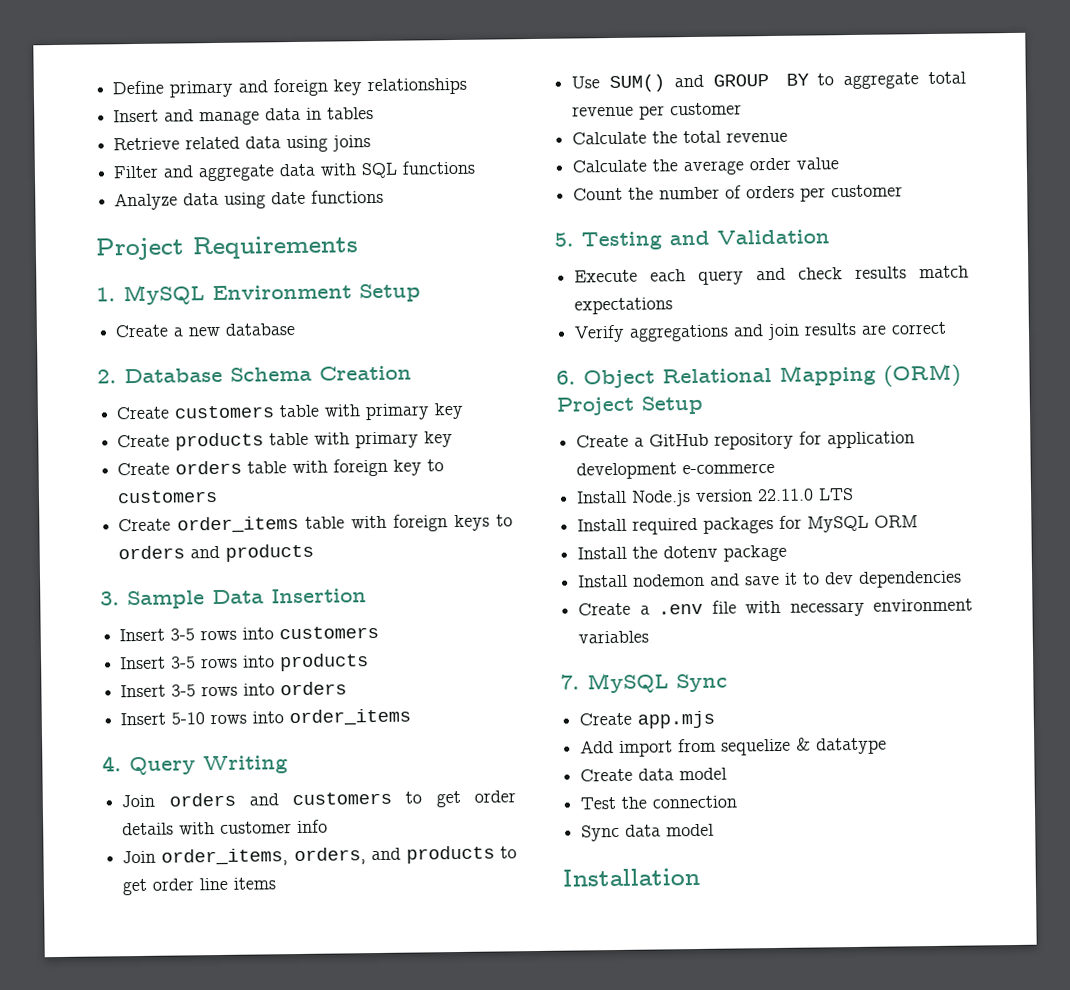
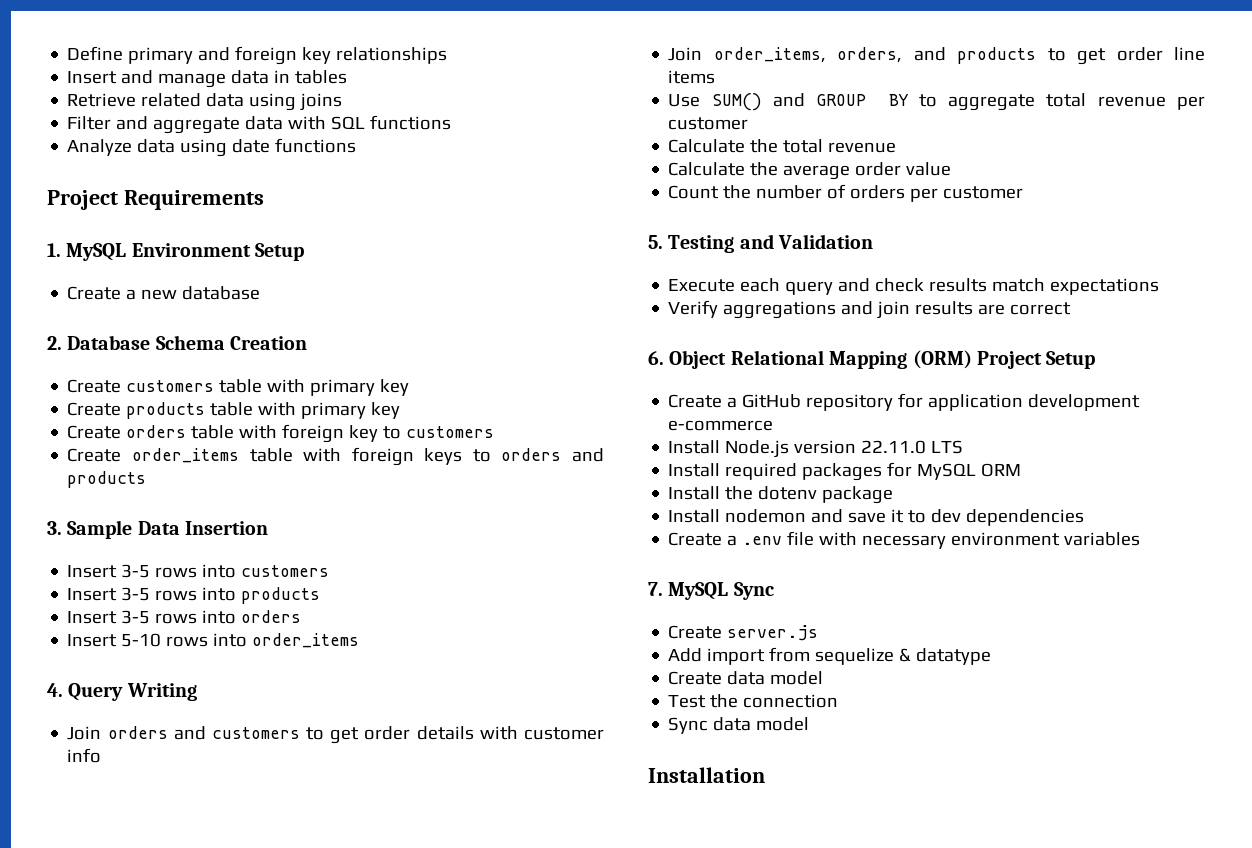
- Create app.mjs
+ Create server.js

